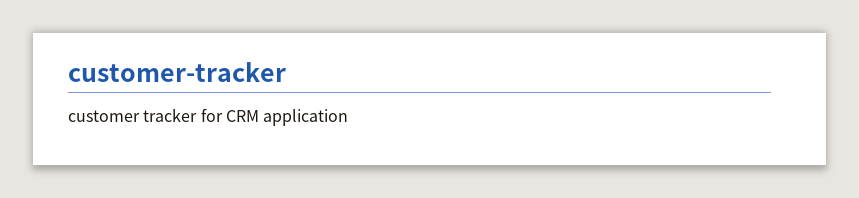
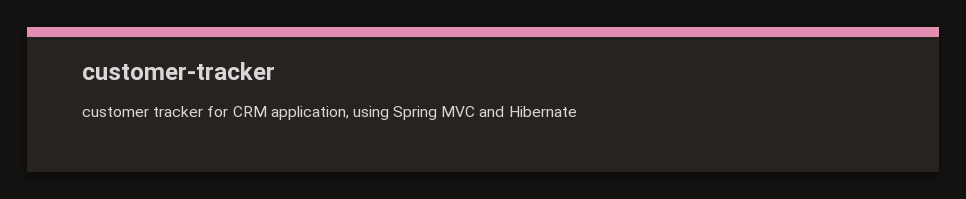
- customer tracker for CRM application
+ customer tracker for CRM application, using Spring MVC and Hibernate

